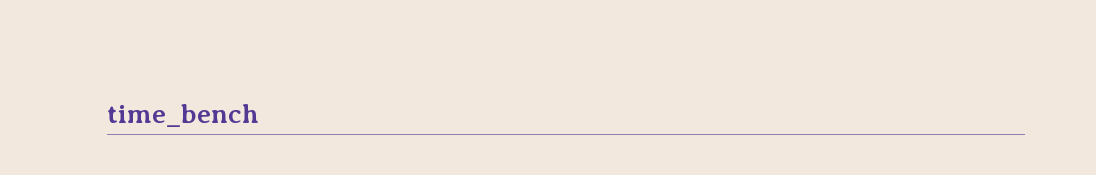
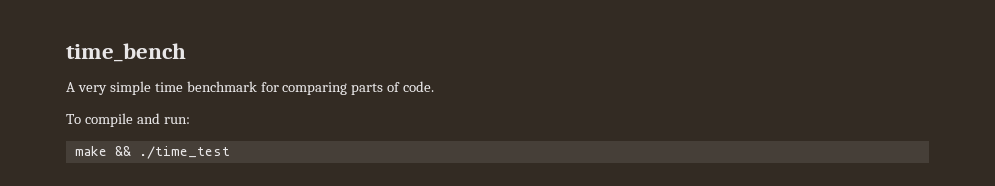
+ A very simple time benchmark for comparing parts of code.
+ To compile and run:
+ make && ./time_test

